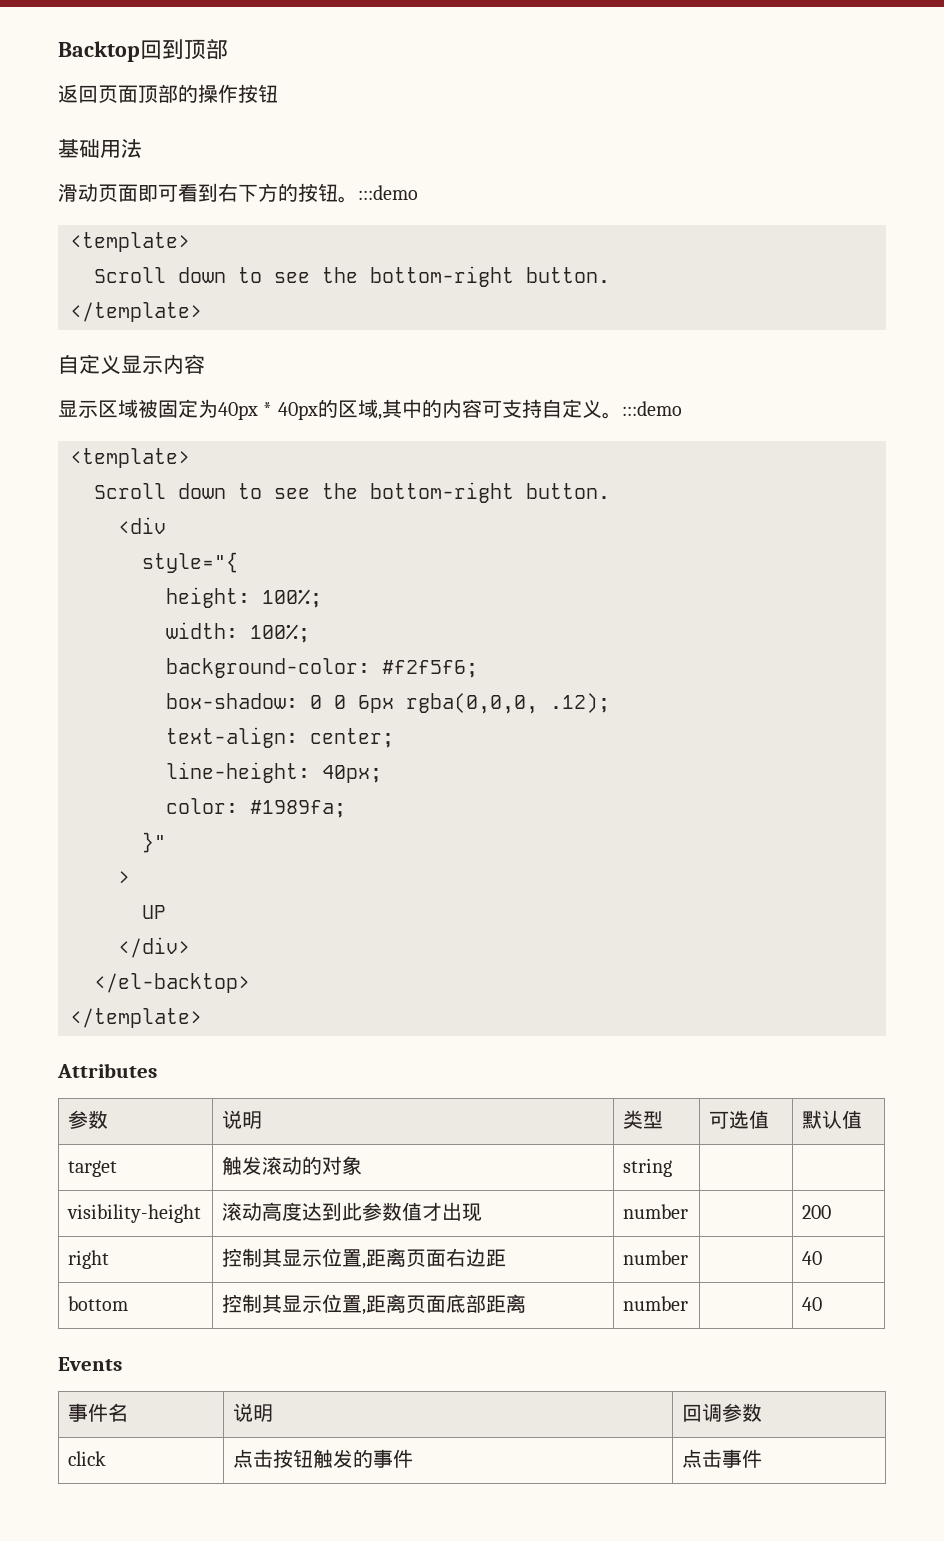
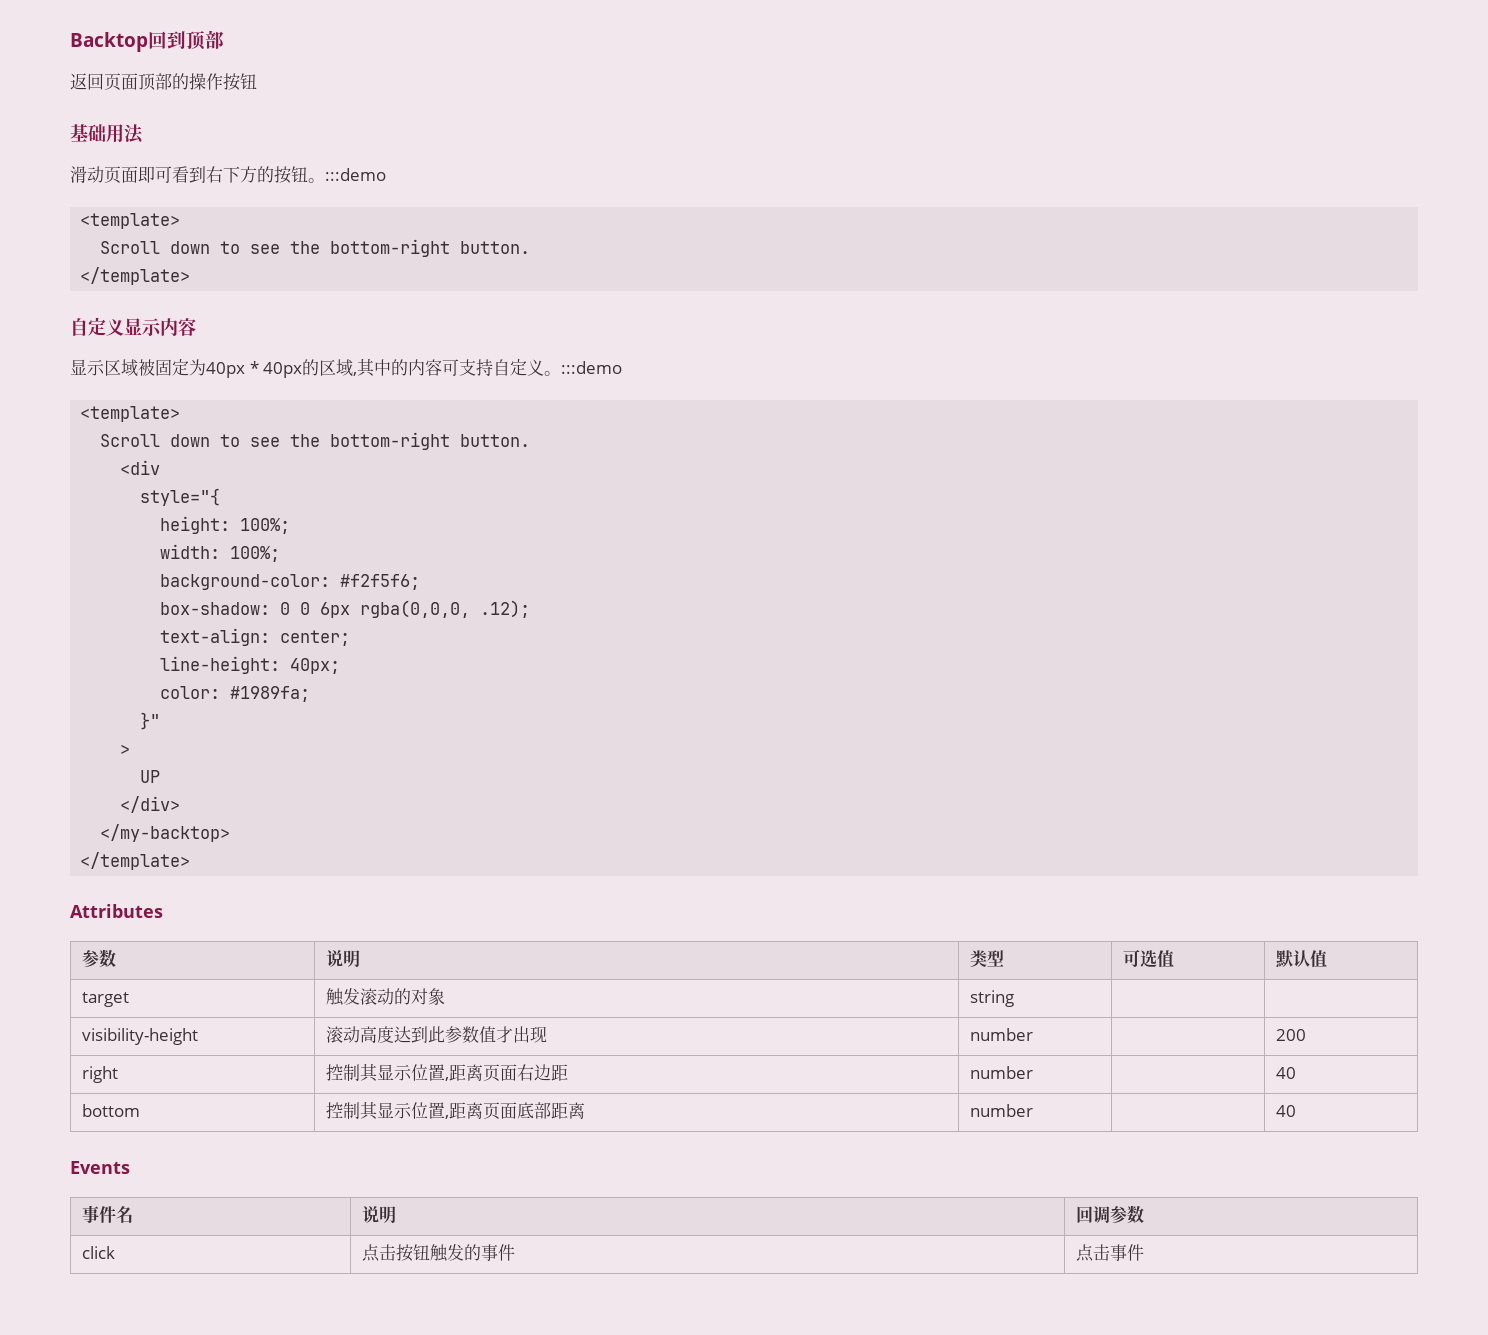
- </el-backtop>
+ </my-backtop>

